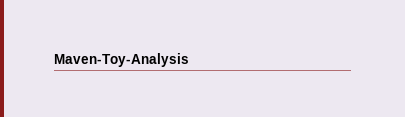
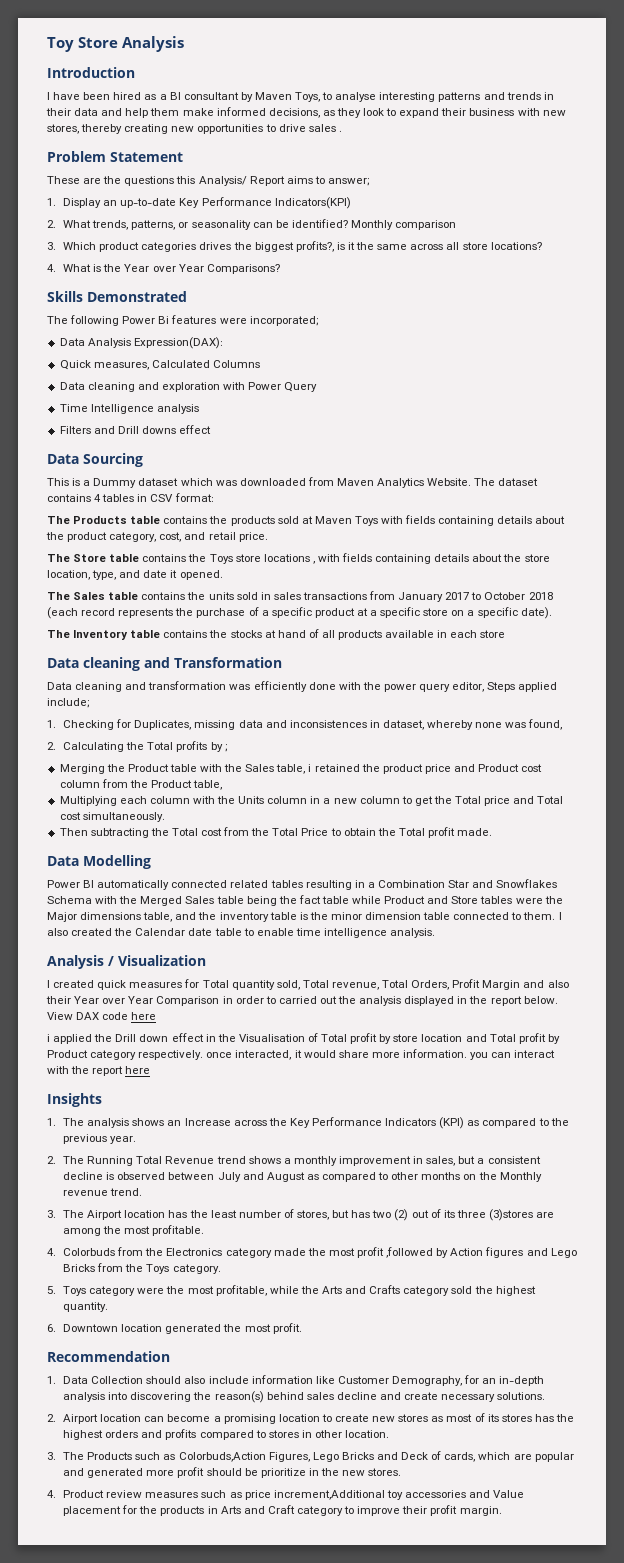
- Maven-Toy-Analysis
+ Toy Store Analysis
+ Introduction
+ I have been hired as a BI consultant by Maven Toys, to analyse interesting patterns and trends in their data and help them make informed decisions, as they look to expand their business with new stores, thereby creating new opportunities to drive sales .
+ Problem Statement
+ These are the questions this Analysis/ Report aims to answer;
+ 1. Display an up-to-date Key Performance Indicators(KPI)
+ 2. What trends, patterns, or seasonality can be identified? Monthly comparison
+ 3. Which product categories drives the biggest profits?, is it the same across all store locations?
+ 4. What is the Year over Year Comparisons?
+ Skills Demonstrated
+ The following Power Bi features were incorporated;
+ Data Analysis Expression(DAX):
+ Quick measures, Calculated Columns
+ Data cleaning and exploration with Power Query
+ Time Intelligence analysis
+ Filters and Drill downs effect
+ Data Sourcing
+ This is a Dummy dataset which was downloaded from Maven Analytics Website. The dataset contains 4 tables in CSV format:
+ The Products table contains the products sold at Maven Toys with fields containing details about the product category, cost, and retail price.
+ The Store table contains the Toys store locations , with fields containing details about the store location, type, and date it opened.
+ The Sales table contains the units sold in sales transactions from January 2017 to October 2018 (each record represents the purchase of a specific product at a specific store on a specific date).
+ The Inventory table contains the stocks at hand of all products available in each store
+ Data cleaning and Transformation
+ Data cleaning and transformation was efficiently done with the power query editor, Steps applied include;
+ 1. Checking for Duplicates, missing data and inconsistences in dataset, whereby none was found,
+ 2. Calculating the Total profits by ;
+ Merging the Product table with the Sales table, i retained the product price and Product cost column from the Product table,
+ Multiplying each column with the Units column in a new column to get the Total price and Total cost simultaneously.
+ Then subtracting the Total cost from the Total Price to obtain the Total profit made.
+ Data Modelling
+ Power BI automatically connected related tables resulting in a Combination Star and Snowflakes Schema with the Merged Sales table being the fact table while Product and Store tables were the Major dimensions table, and the inventory table is the minor dimension table connected to them. I also created the Calendar date table to enable time intelligence analysis.
+ Analysis / Visualization
+ I created quick measures for Total quantity sold, Total revenue, Total Orders, Profit Margin and also their Year over Year Comparison in order to carried out the analysis displayed in the report below. View DAX code here
+ i applied the Drill down effect in the Visualisation of Total profit by store location and Total profit by Product category respectively. once interacted, it would share more information. you can interact with the report here
+ Insights
+ 1. The analysis shows an Increase across the Key Performance Indicators (KPI) as compared to the previous year.
+ 2. The Running Total Revenue trend shows a monthly improvement in sales, but a consistent decline is observed between July and August as compared to other months on the Monthly revenue trend.
+ 3. The Airport location has the least number of stores, but has two (2) out of its three (3)stores are among the most profitable.
+ 4. Colorbuds from the Electronics category made the most profit ,followed by Action figures and Lego Bricks from the Toys category.
+ 5. Toys category were the most profitable, while the Arts and Crafts category sold the highest quantity.
+ 6. Downtown location generated the most profit.
+ Recommendation
+ 1. Data Collection should also include information like Customer Demography, for an in-depth analysis into discovering the reason(s) behind sales decline and create necessary solutions.
+ 2. Airport location can become a promising location to create new stores as most of its stores has the highest orders and profits compared to stores in other location.
+ 3. The Products such as Colorbuds,Action Figures, Lego Bricks and Deck of cards, which are popular and generated more profit should be prioritize in the new stores.
+ 4. Product review measures such as price increment,Additional toy accessories and Value placement for the products in Arts and Craft category to improve their profit margin.

